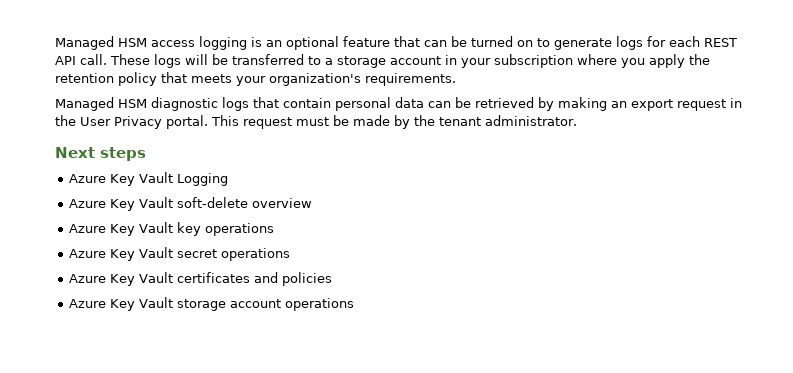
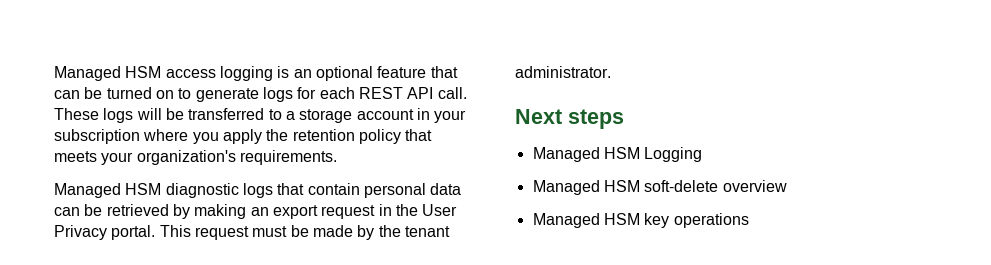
- Azure Key Vault Logging
- Azure Key Vault soft-delete overview
+ Managed HSM Logging
+ Managed HSM soft-delete overview
- Azure Key Vault key operations
+ Managed HSM key operations
- Azure Key Vault secret operations
- Azure Key Vault certificates and policies
- Azure Key Vault storage account operations

